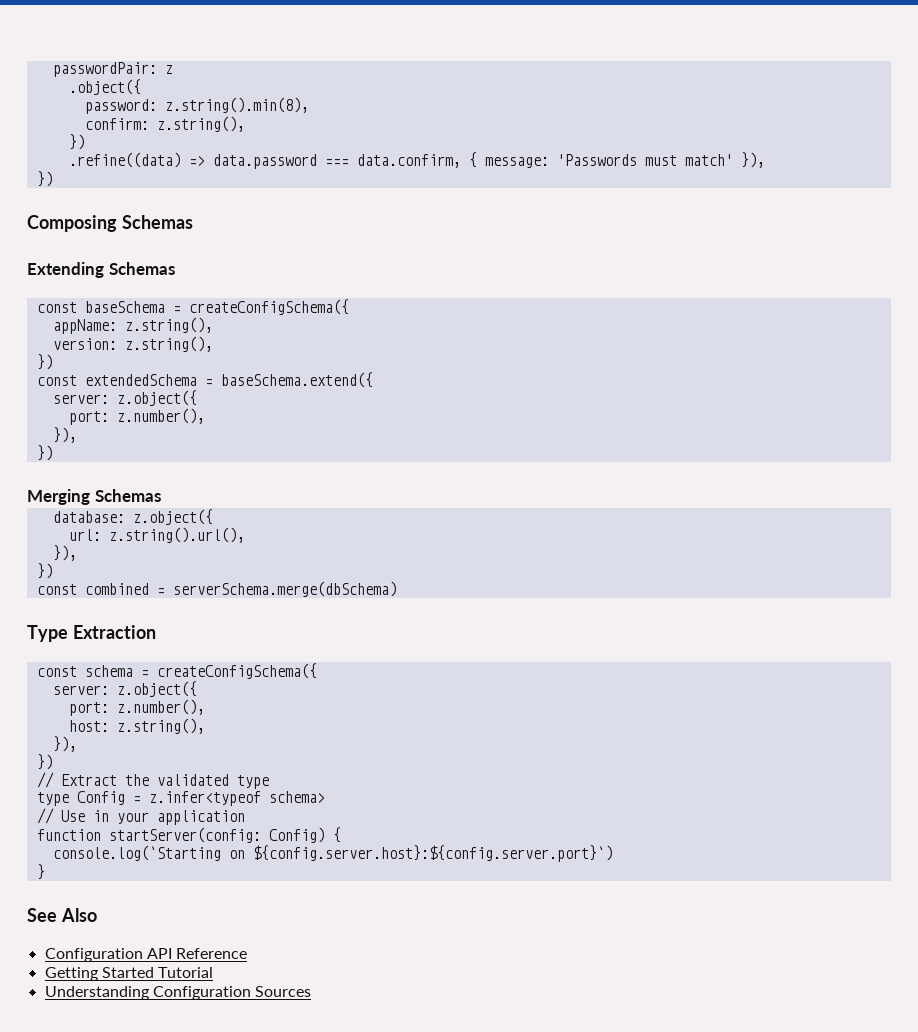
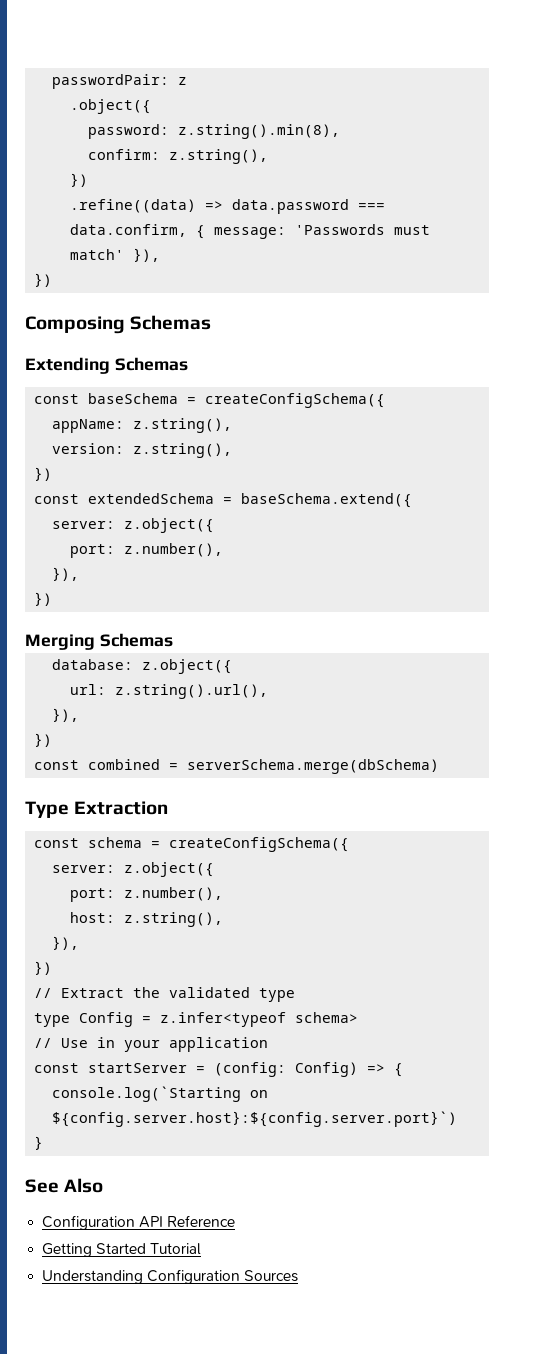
- function startServer(config: Config) {
+ const startServer = (config: Config) => {

